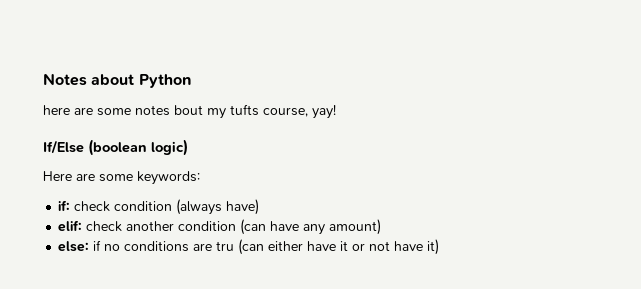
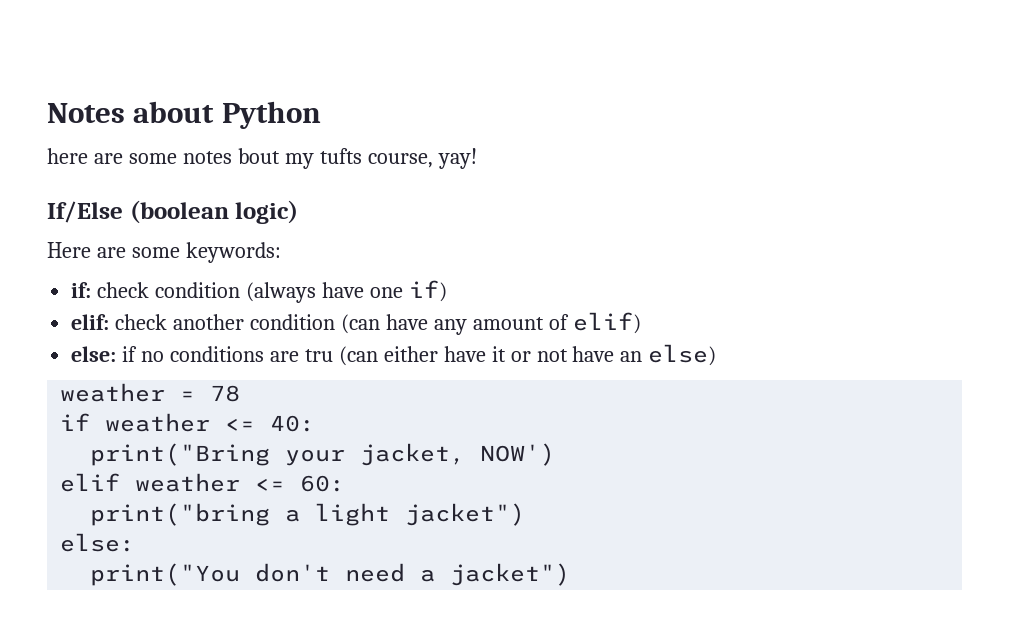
- if: check condition (always have)
+ if: check condition (always have one if)
- elif: check another condition (can have any amount)
+ elif: check another condition (can have any amount of elif)
- else: if no conditions are tru (can either have it or not have it)
+ else: if no conditions are tru (can either have it or not have an else)
+ weather = 78
+ if weather <= 40:
+ print("Bring your jacket, NOW')
+ elif weather <= 60:
+ print("bring a light jacket")
+ else:
+ print("You don't need a jacket")

